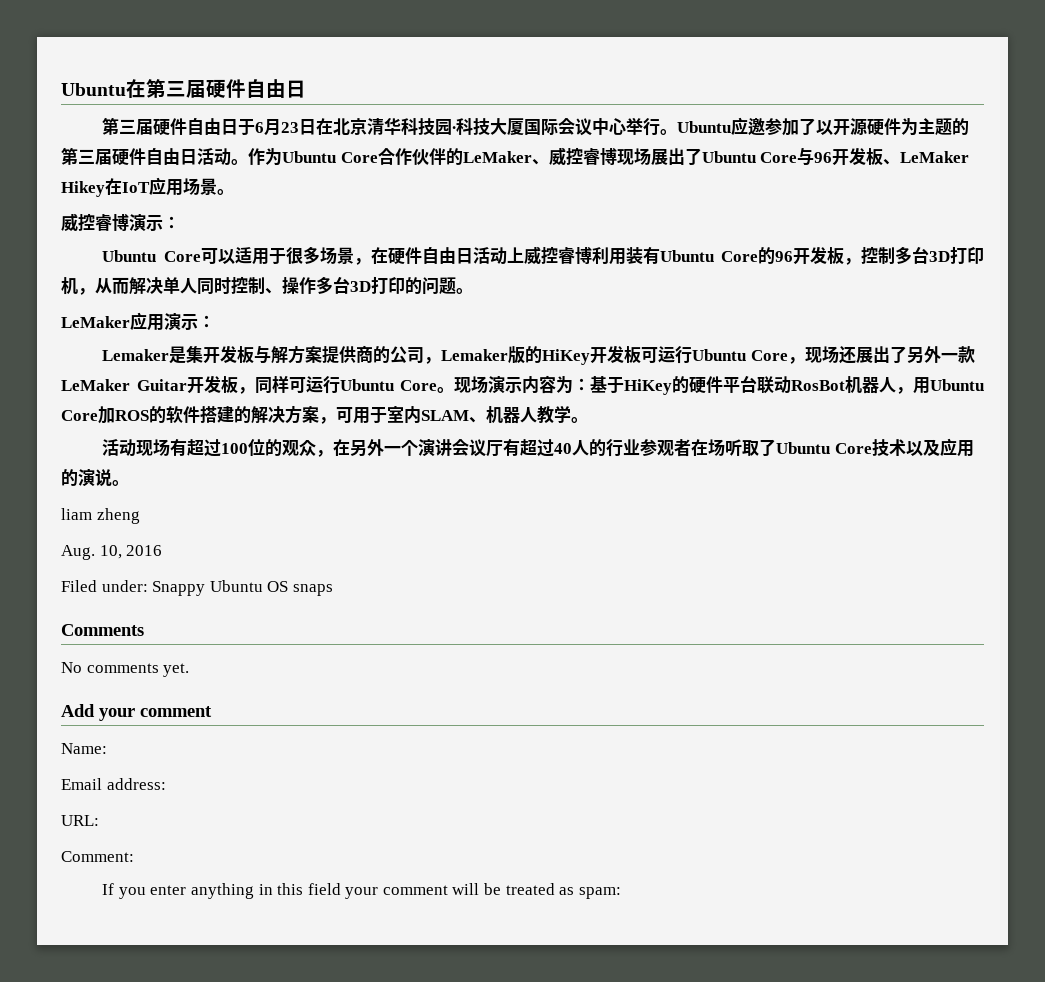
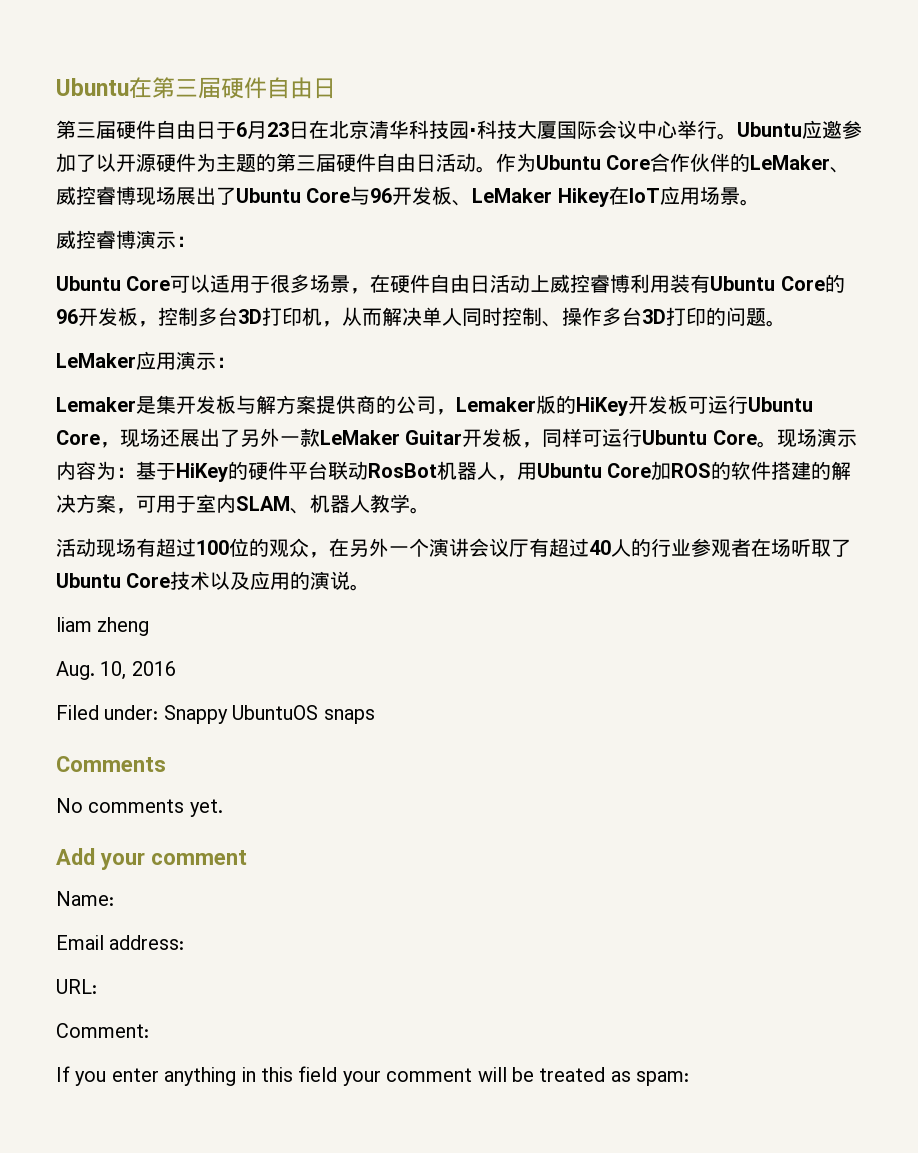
- Filed under: Snappy Ubuntu OS snaps
+ Filed under: Snappy UbuntuOS snaps

